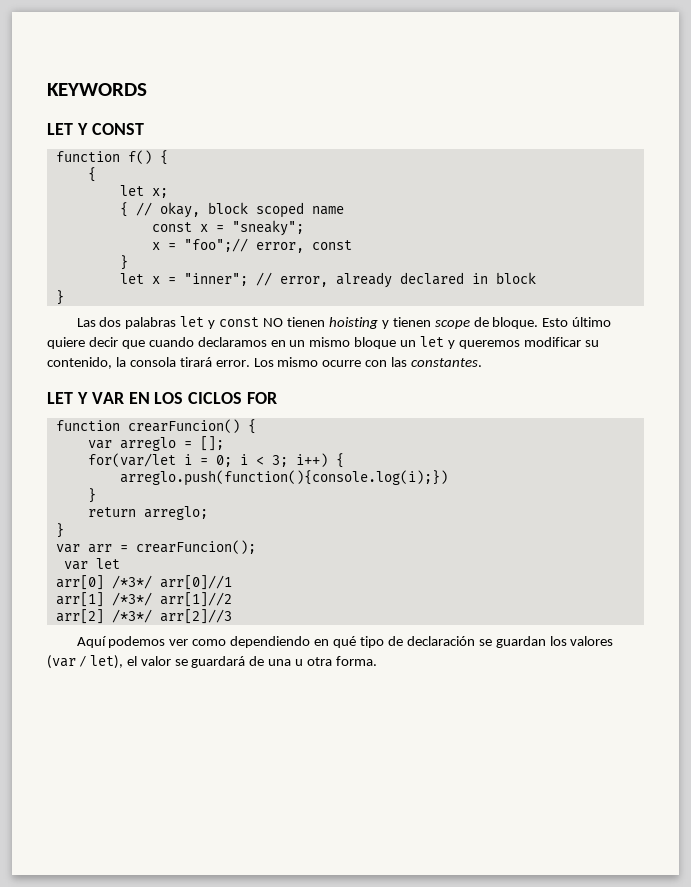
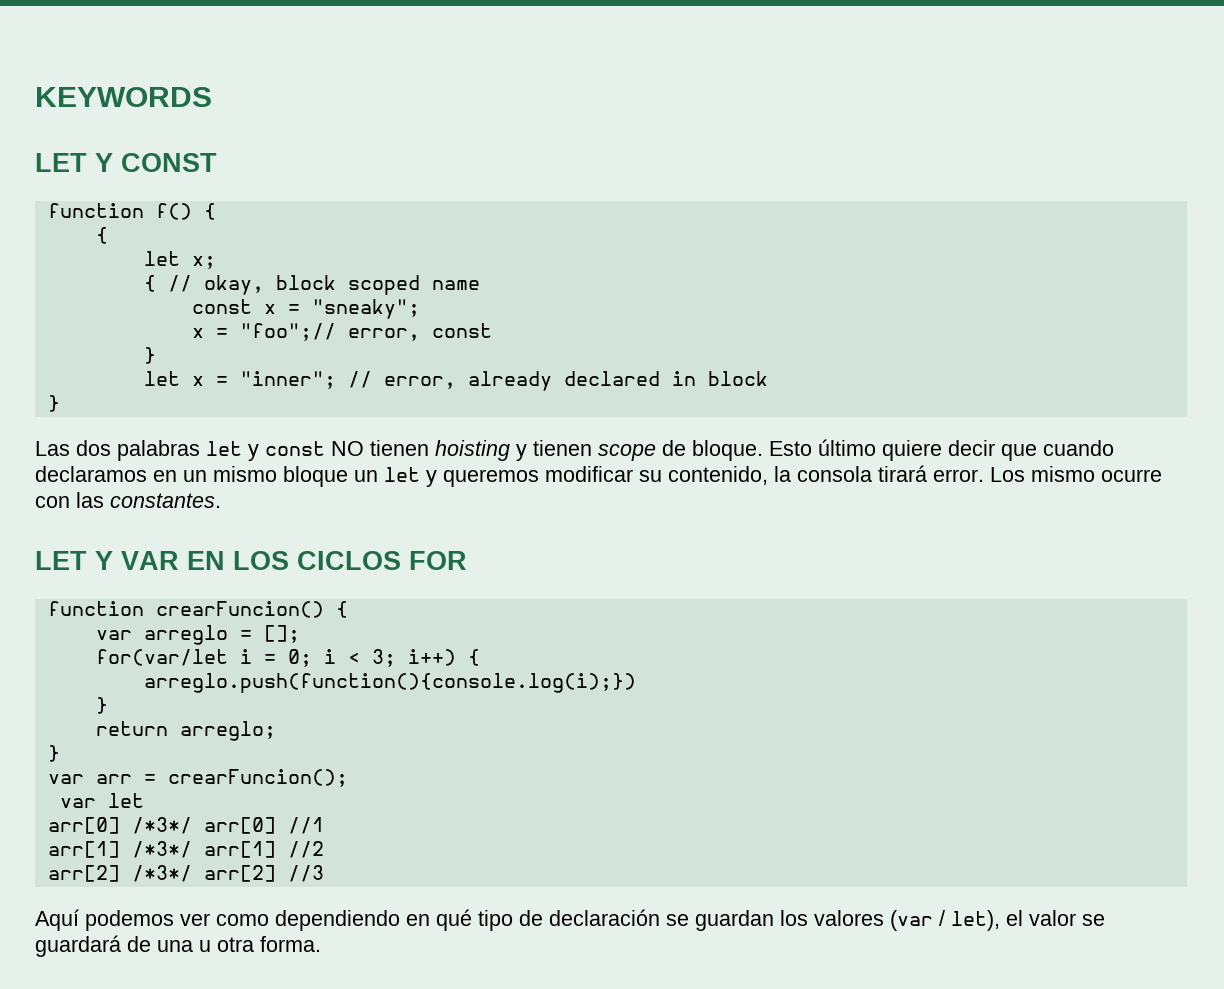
- arr[0] /*3*/ arr[0]//1
+ arr[0] /*3*/ arr[0] //1
- arr[1] /*3*/ arr[1]//2
+ arr[1] /*3*/ arr[1] //2
- arr[2] /*3*/ arr[2]//3
+ arr[2] /*3*/ arr[2] //3

